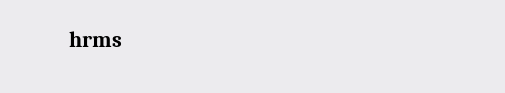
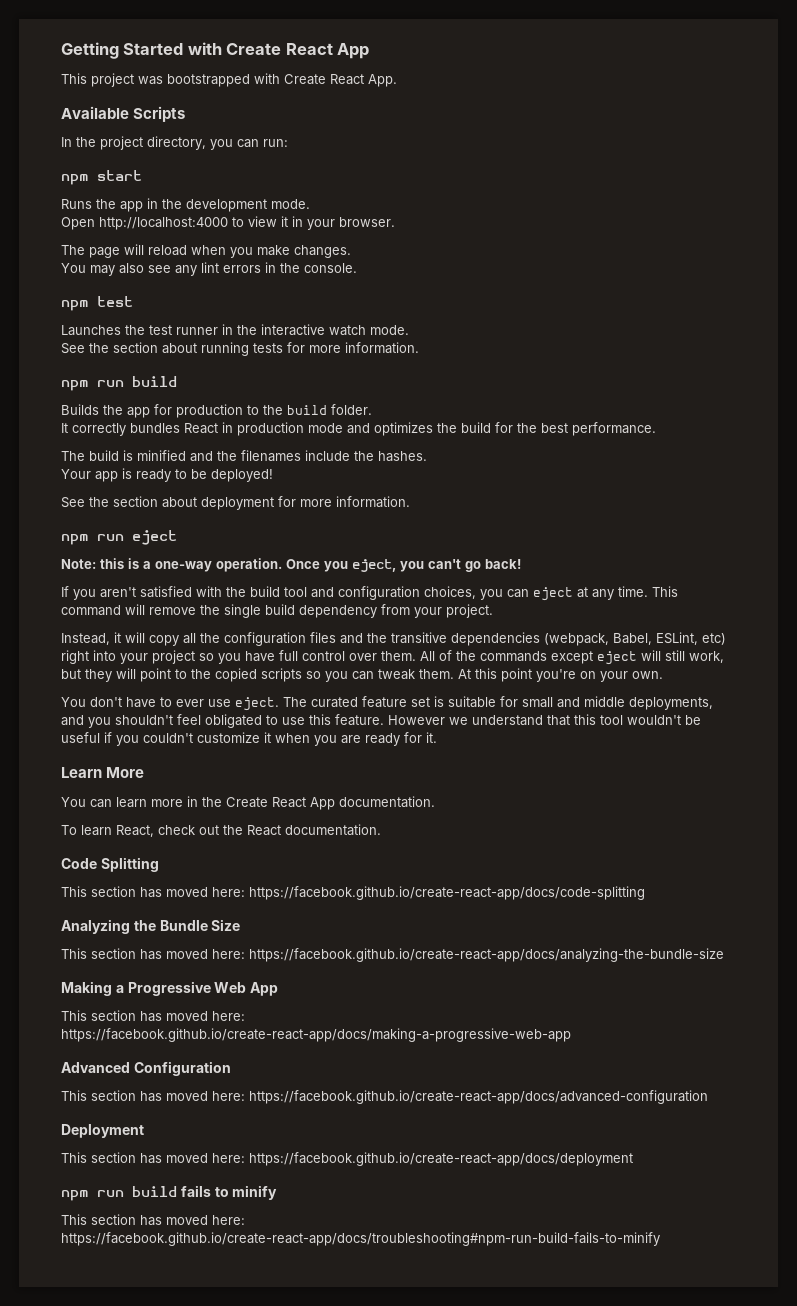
- hrms
+ Getting Started with Create React App
+ This project was bootstrapped with Create React App.
+ Available Scripts
+ In the project directory, you can run:
+ npm start
+ Runs the app in the development mode.
+ Open http://localhost:4000 to view it in your browser.
+ The page will reload when you make changes.
+ You may also see any lint errors in the console.
+ npm test
+ Launches the test runner in the interactive watch mode.
+ See the section about running tests for more information.
+ npm run build
+ Builds the app for production to the build folder.
+ It correctly bundles React in production mode and optimizes the build for the best performance.
+ The build is minified and the filenames include the hashes.
+ Your app is ready to be deployed!
+ See the section about deployment for more information.
+ npm run eject
+ Note: this is a one-way operation. Once you eject, you can't go back!
+ If you aren't satisfied with the build tool and configuration choices, you can eject at any time. This command will remove the single build dependency from your project.
+ Instead, it will copy all the configuration files and the transitive dependencies (webpack, Babel, ESLint, etc) right into your project so you have full control over them. All of the commands except eject will still work, but they will point to the copied scripts so you can tweak them. At this point you're on your own.
+ You don't have to ever use eject. The curated feature set is suitable for small and middle deployments, and you shouldn't feel obligated to use this feature. However we understand that this tool wouldn't be useful if you couldn't customize it when you are ready for it.
+ Learn More
+ You can learn more in the Create React App documentation.
+ To learn React, check out the React documentation.
+ Code Splitting
+ This section has moved here: https://facebook.github.io/create-react-app/docs/code-splitting
+ Analyzing the Bundle Size
+ This section has moved here: https://facebook.github.io/create-react-app/docs/analyzing-the-bundle-size
+ Making a Progressive Web App
+ This section has moved here: https://facebook.github.io/create-react-app/docs/making-a-progressive-web-app
+ Advanced Configuration
+ This section has moved here: https://facebook.github.io/create-react-app/docs/advanced-configuration
+ Deployment
+ This section has moved here: https://facebook.github.io/create-react-app/docs/deployment
+ npm run build fails to minify
+ This section has moved here: https://facebook.github.io/create-react-app/docs/troubleshooting#npm-run-build-fails-to-minify

